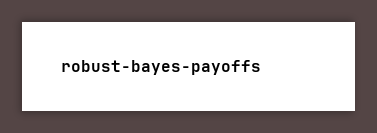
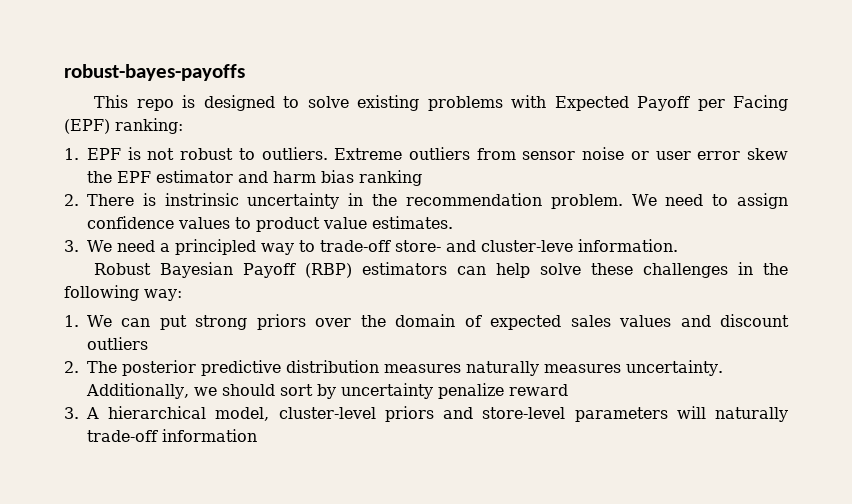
+ This repo is designed to solve existing problems with Expected Payoff per Facing (EPF) ranking:
+ 1. EPF is not robust to outliers. Extreme outliers from sensor noise or user error skew the EPF estimator and harm bias ranking
+ 2. There is instrinsic uncertainty in the recommendation problem. We need to assign confidence values to product value estimates.
+ 3. We need a principled way to trade-off store- and cluster-leve information.
+ Robust Bayesian Payoff (RBP) estimators can help solve these challenges in the following way:
+ 1. We can put strong priors over the domain of expected sales values and discount outliers
+ 2. The posterior predictive distribution measures naturally measures uncertainty. Additionally, we should sort by uncertainty penalize reward
+ 3. A hierarchical model, cluster-level priors and store-level parameters will naturally trade-off information

